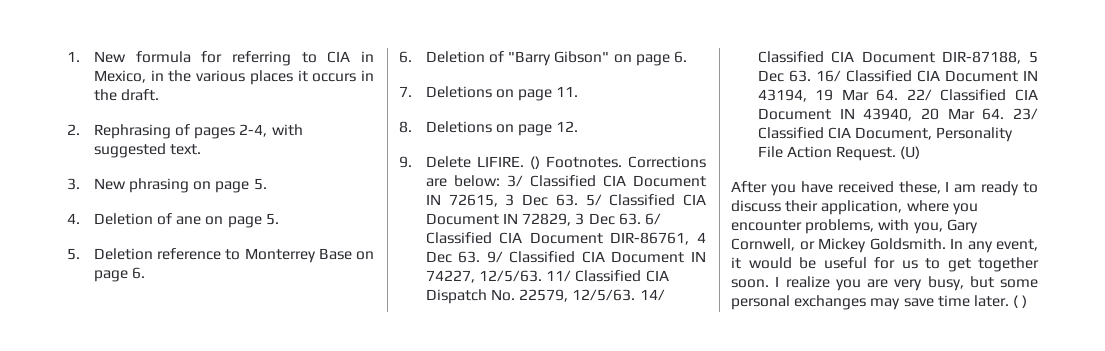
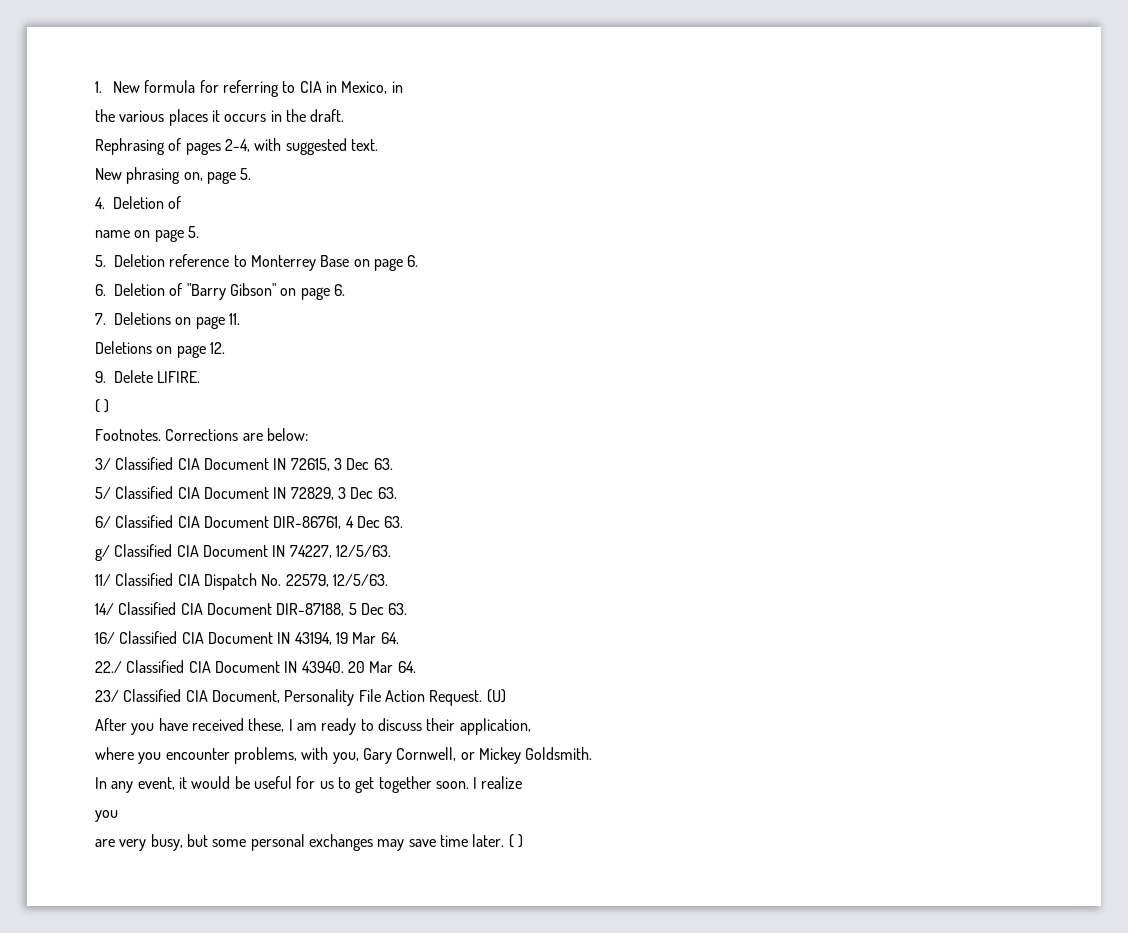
- 1. New formula for referring to CIA in Mexico, in the various places it occurs in the draft.
+ 1. New formula for referring to CIA in Mexico, in
+ the various places it occurs in the draft.
- 2. Rephrasing of pages 2-4, with suggested text.
+ Rephrasing of pages 2-4, with suggested text.
- 3. New phrasing on page 5.
+ New phrasing on, page 5.
- 4. Deletion of ane on page 5.
+ 4. Deletion of
+ name on page 5.
- 8. Deletions on page 12.
+ Deletions on page 12.
- 9. Delete LIFIRE. () Footnotes.
+ 9. Delete LIFIRE.
+ ( )
+ Footnotes.
- Corrections are below: 3/ Classified CIA Document IN 72615, 3 Dec 63. 5/ Classified CIA Document IN 72829, 3 Dec 63. 6/ Classified CIA Document DIR-86761, 4 Dec 63. 9/ Classified CIA Document IN 74227, 12/5/63. 11/ Classified CIA Dispatch No. 22579, 12/5/63. 14/ Classified CIA Document DIR-87188, 5 Dec 63. 16/ Classified CIA Document IN 43194, 19 Mar 64. 22/ Classified CIA Document IN 43940, 20 Mar 64. 23/ Classified CIA Document, Personality File Action Request.
+ Corrections are below:
+ 3/ Classified CIA Document IN 72615, 3 Dec 63.
+ 5/ Classified CIA Document IN 72829, 3 Dec 63.
+ 6/ Classified CIA Document DIR-86761, 4 Dec 63.
+ g/ Classified CIA Document IN 74227, 12/5/63.
+ 11/ Classified CIA Dispatch No. 22579, 12/5/63.
+ 14/ Classified CIA Document DIR-87188, 5 Dec 63.
+ 16/ Classified CIA Document IN 43194, 19 Mar 64.
+ 22./ Classified CIA Document IN 43940. 20 Mar 64.
+ 23/ Classified CIA Document, Personality File Action Request.
- After you have received these, I am ready to discuss their application, where you encounter problems, with you, Gary Cornwell, or Mickey Goldsmith. In any event, it would be useful for us to get together soon.
+ After you have received these, I am ready to discuss their application,
+ where you encounter problems, with you, Gary Cornwell, or Mickey Goldsmith.
+ In any event, it would be useful for us to get together soon.
- I realize you are very busy, but some personal exchanges may save time later.
+ I realize
+ you
+ are very busy, but some personal exchanges may save time later.

